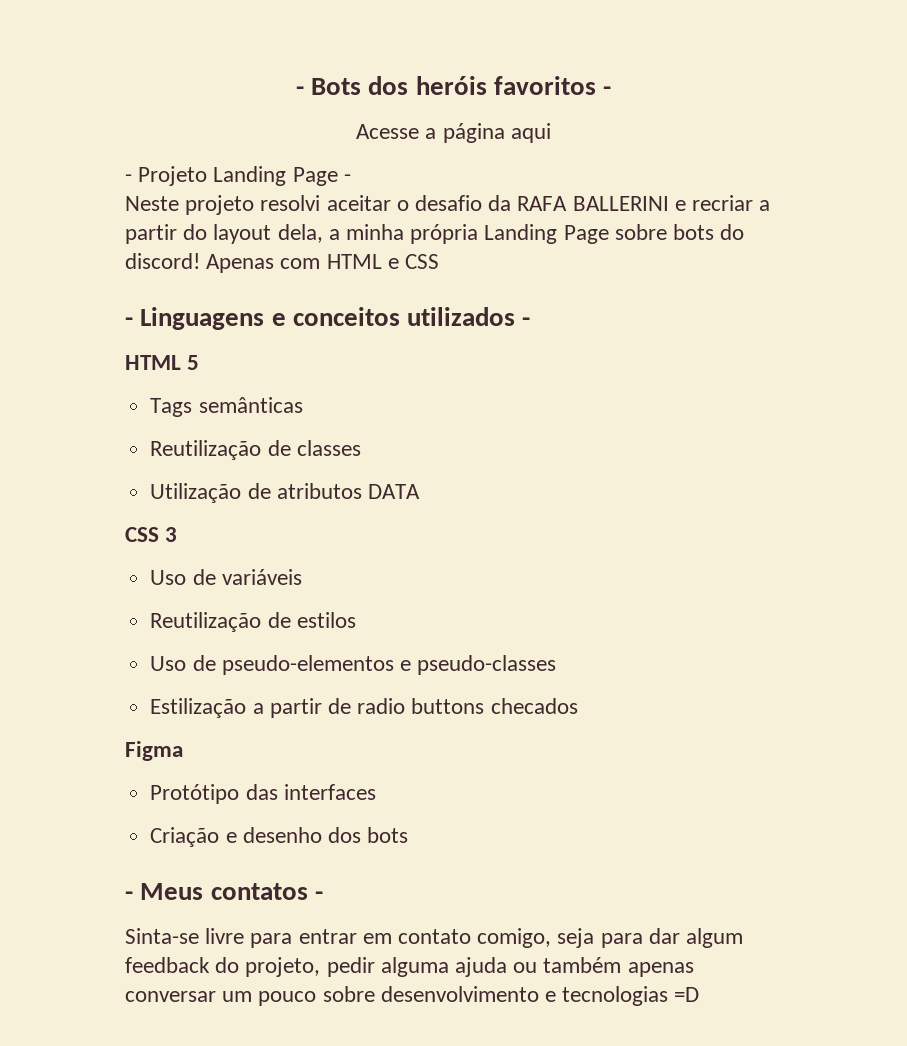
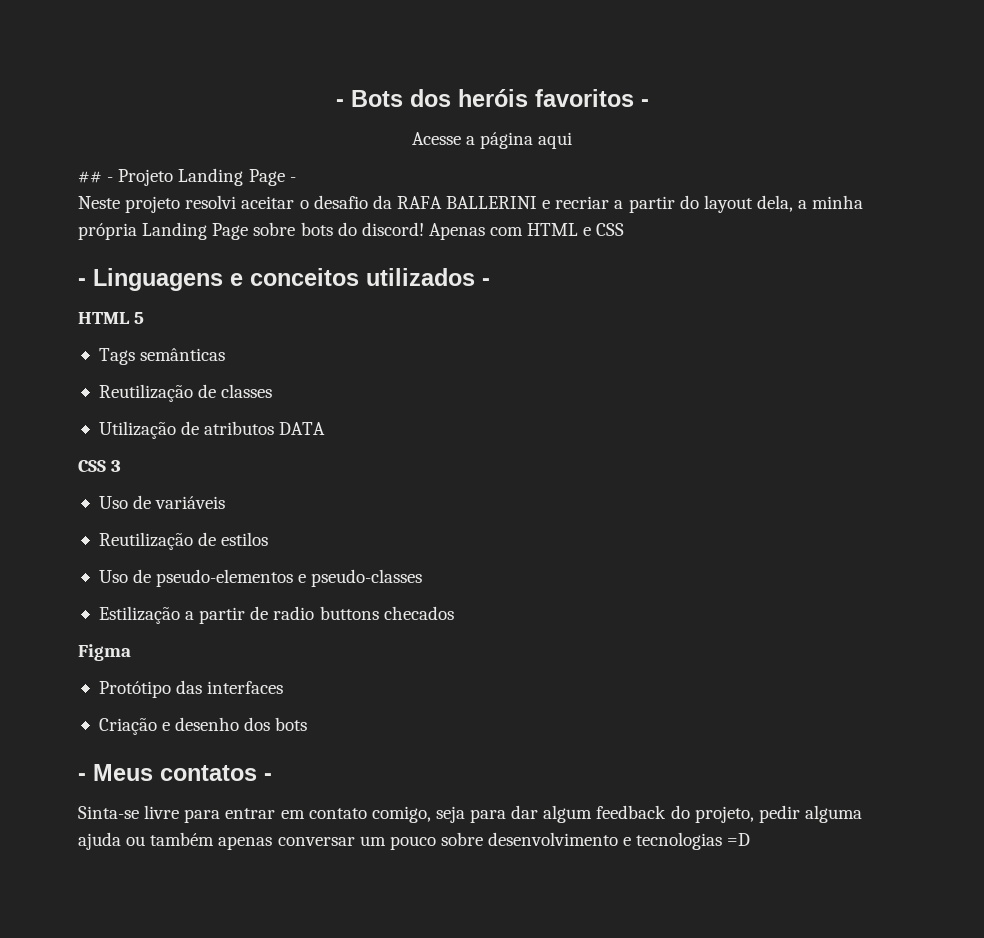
- - Projeto Landing Page -
+ ## - Projeto Landing Page -

